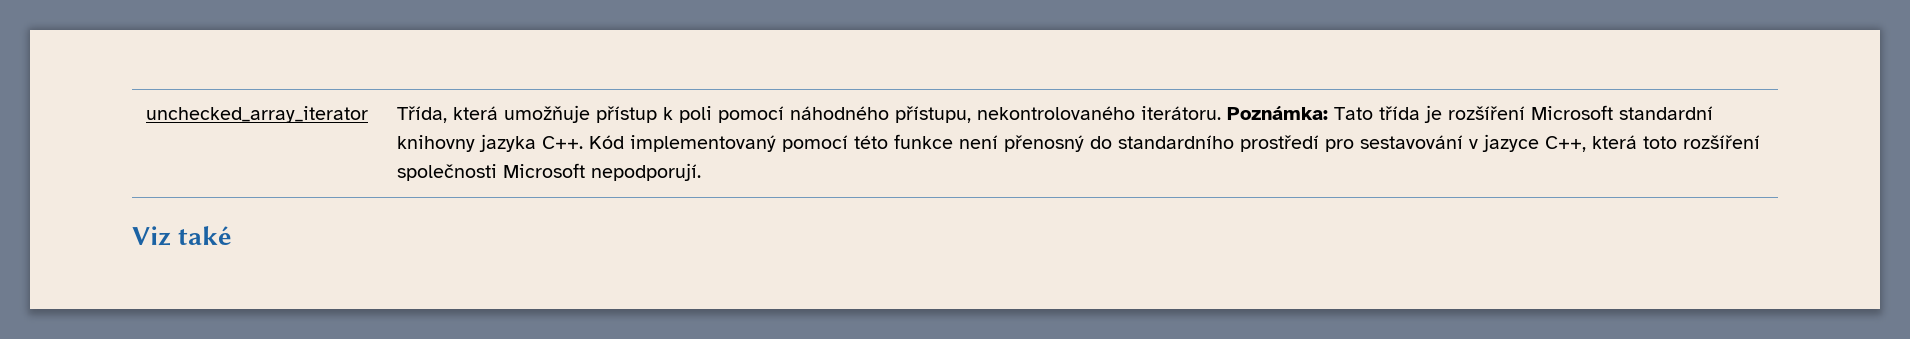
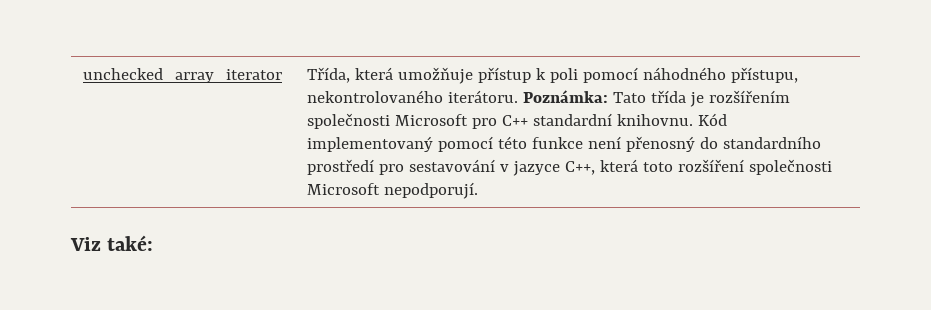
- Poznámka: Tato třída je rozšíření Microsoft standardní knihovny jazyka C++. Kód implementovaný pomocí této funkce není přenosný do standardního prostředí pro sestavování v jazyce C++, která toto rozšíření společnosti Microsoft nepodporují.
+ Poznámka: Tato třída je rozšířením společnosti Microsoft pro C++ standardní knihovnu. Kód implementovaný pomocí této funkce není přenosný do standardního prostředí pro sestavování v jazyce C++, která toto rozšíření společnosti Microsoft nepodporují.
- Viz také
+ Viz také:

